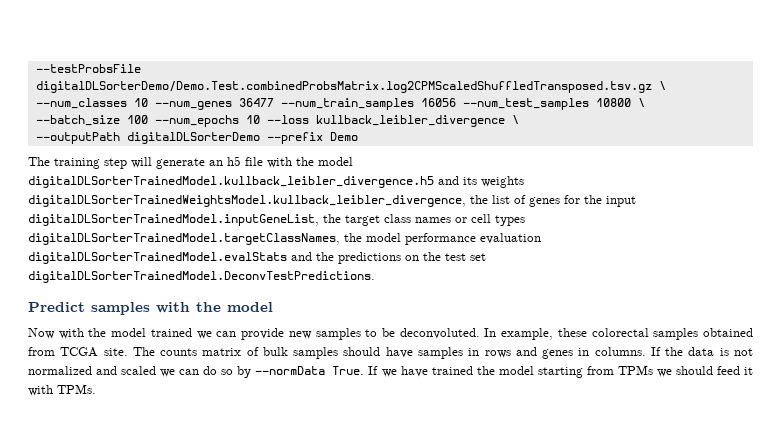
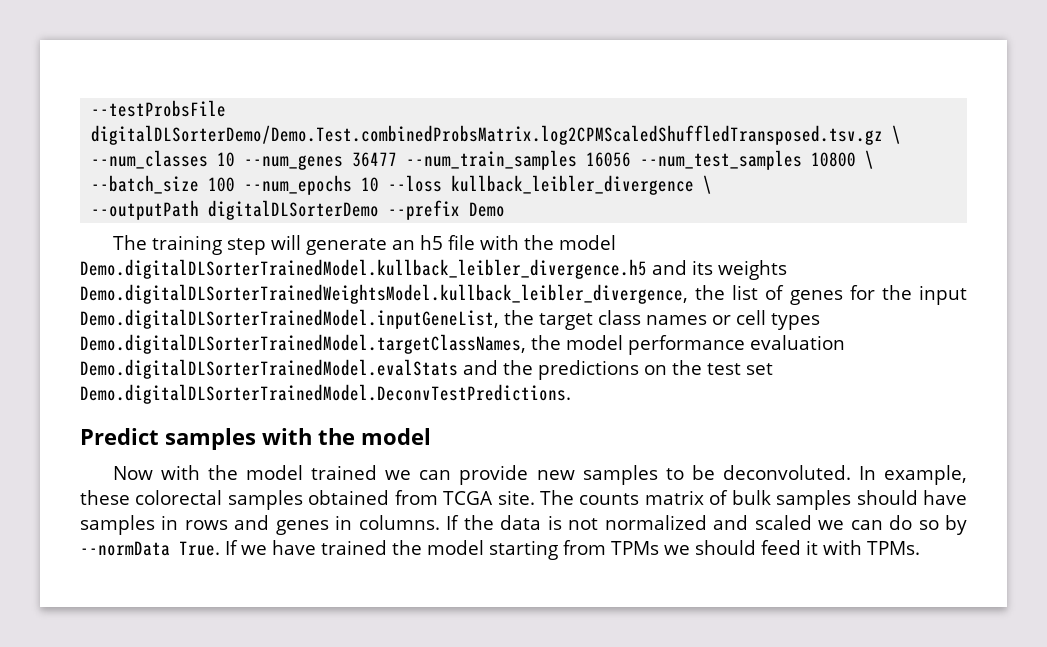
- The training step will generate an h5 file with the model digitalDLSorterTrainedModel.kullback_leibler_divergence.h5 and its weights digitalDLSorterTrainedWeightsModel.kullback_leibler_divergence, the list of genes for the input digitalDLSorterTrainedModel.inputGeneList, the target class names or cell types digitalDLSorterTrainedModel.targetClassNames, the model performance evaluation digitalDLSorterTrainedModel.evalStats and the predictions on the test set digitalDLSorterTrainedModel.DeconvTestPredictions.
+ The training step will generate an h5 file with the model Demo.digitalDLSorterTrainedModel.kullback_leibler_divergence.h5 and its weights Demo.digitalDLSorterTrainedWeightsModel.kullback_leibler_divergence, the list of genes for the input Demo.digitalDLSorterTrainedModel.inputGeneList, the target class names or cell types Demo.digitalDLSorterTrainedModel.targetClassNames, the model performance evaluation Demo.digitalDLSorterTrainedModel.evalStats and the predictions on the test set Demo.digitalDLSorterTrainedModel.DeconvTestPredictions.

